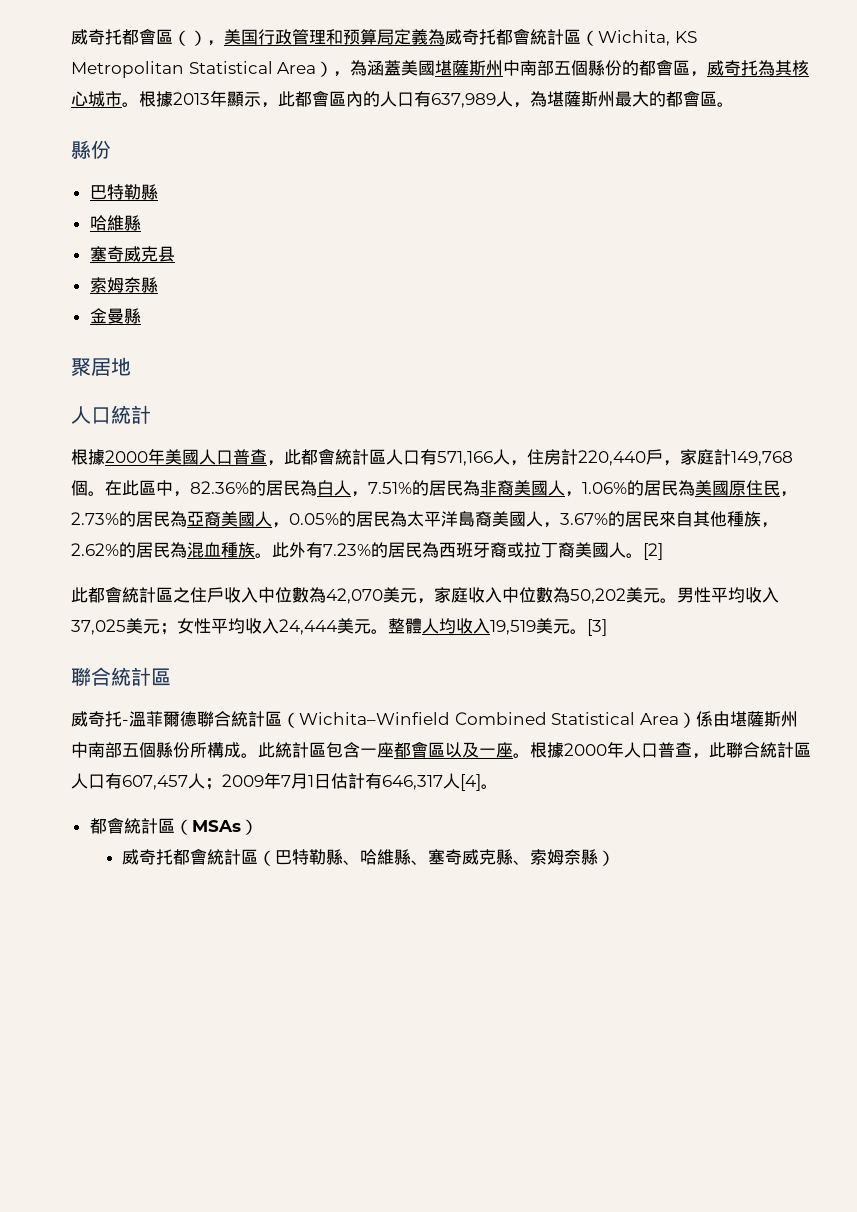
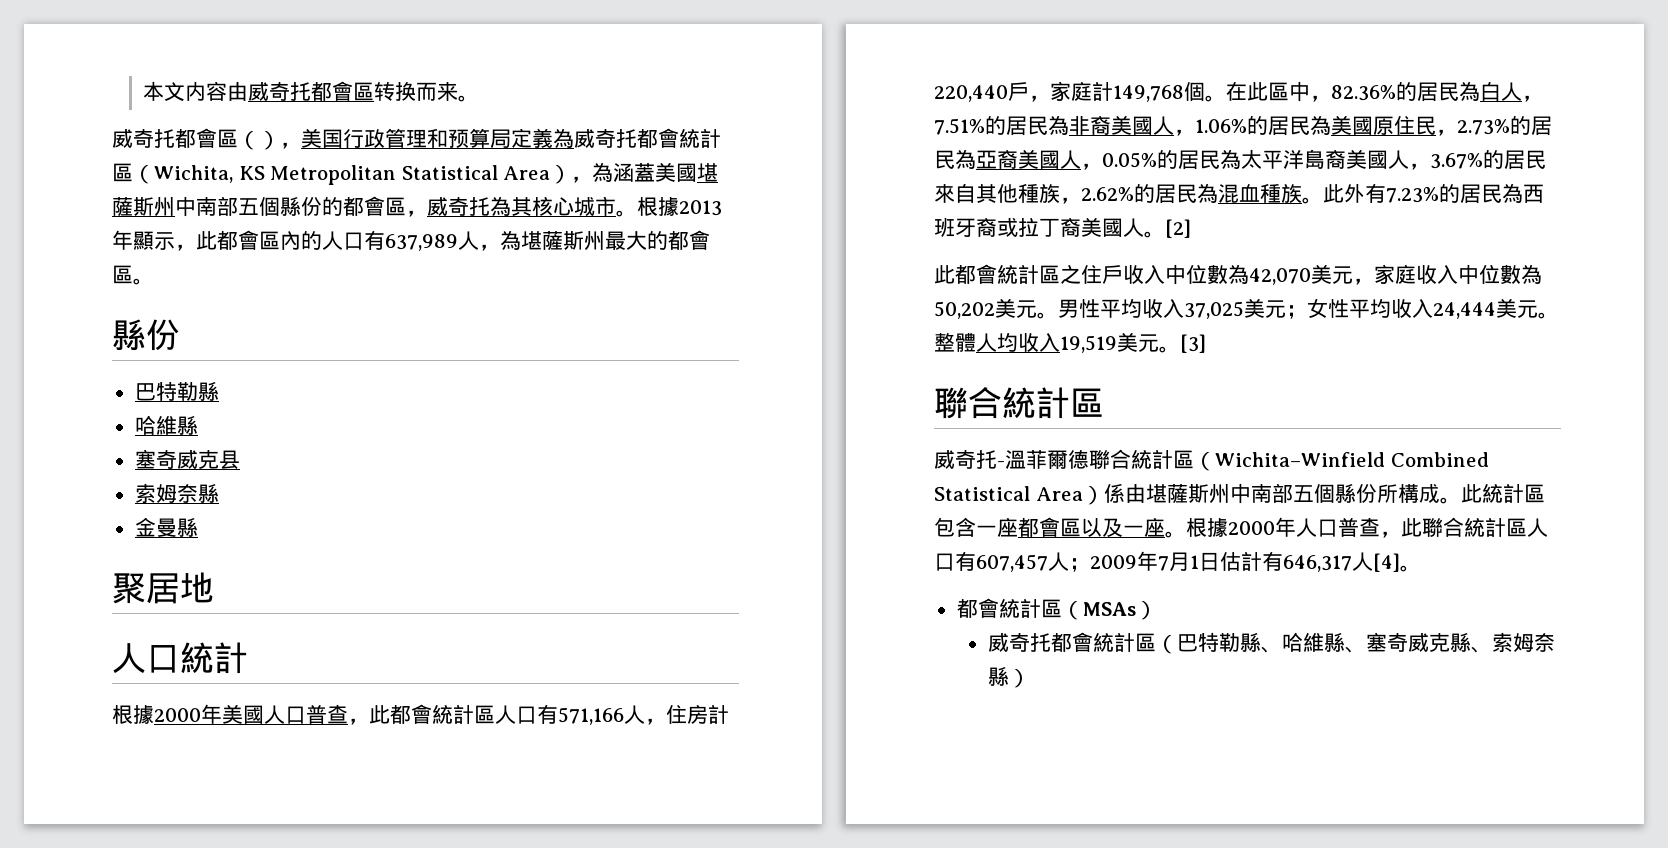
+ 本文内容由威奇托都會區转换而来。

